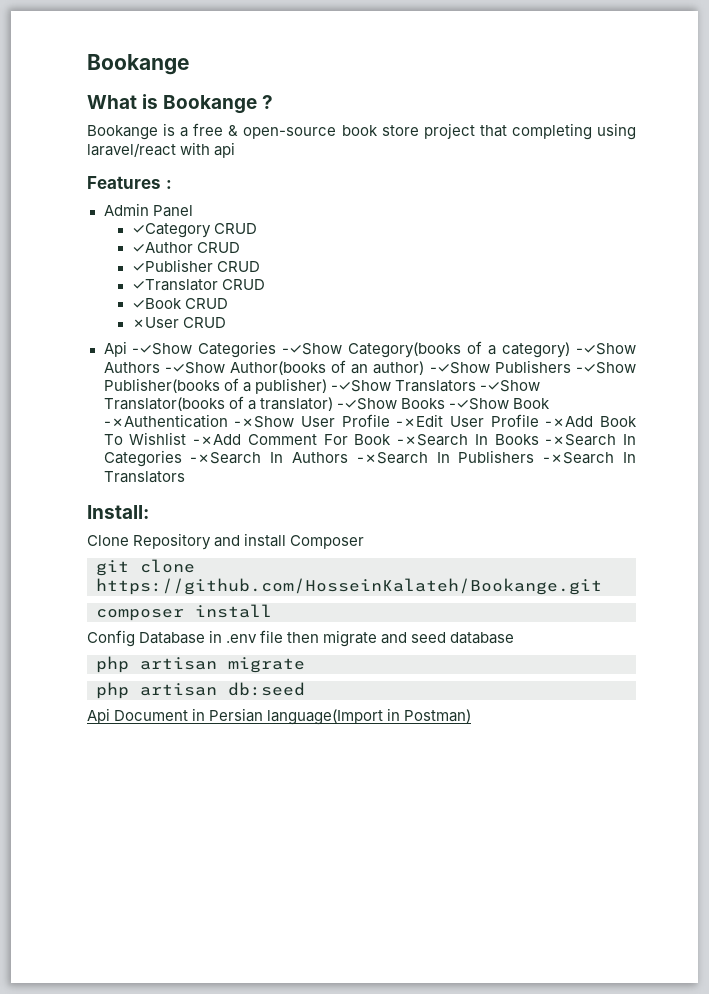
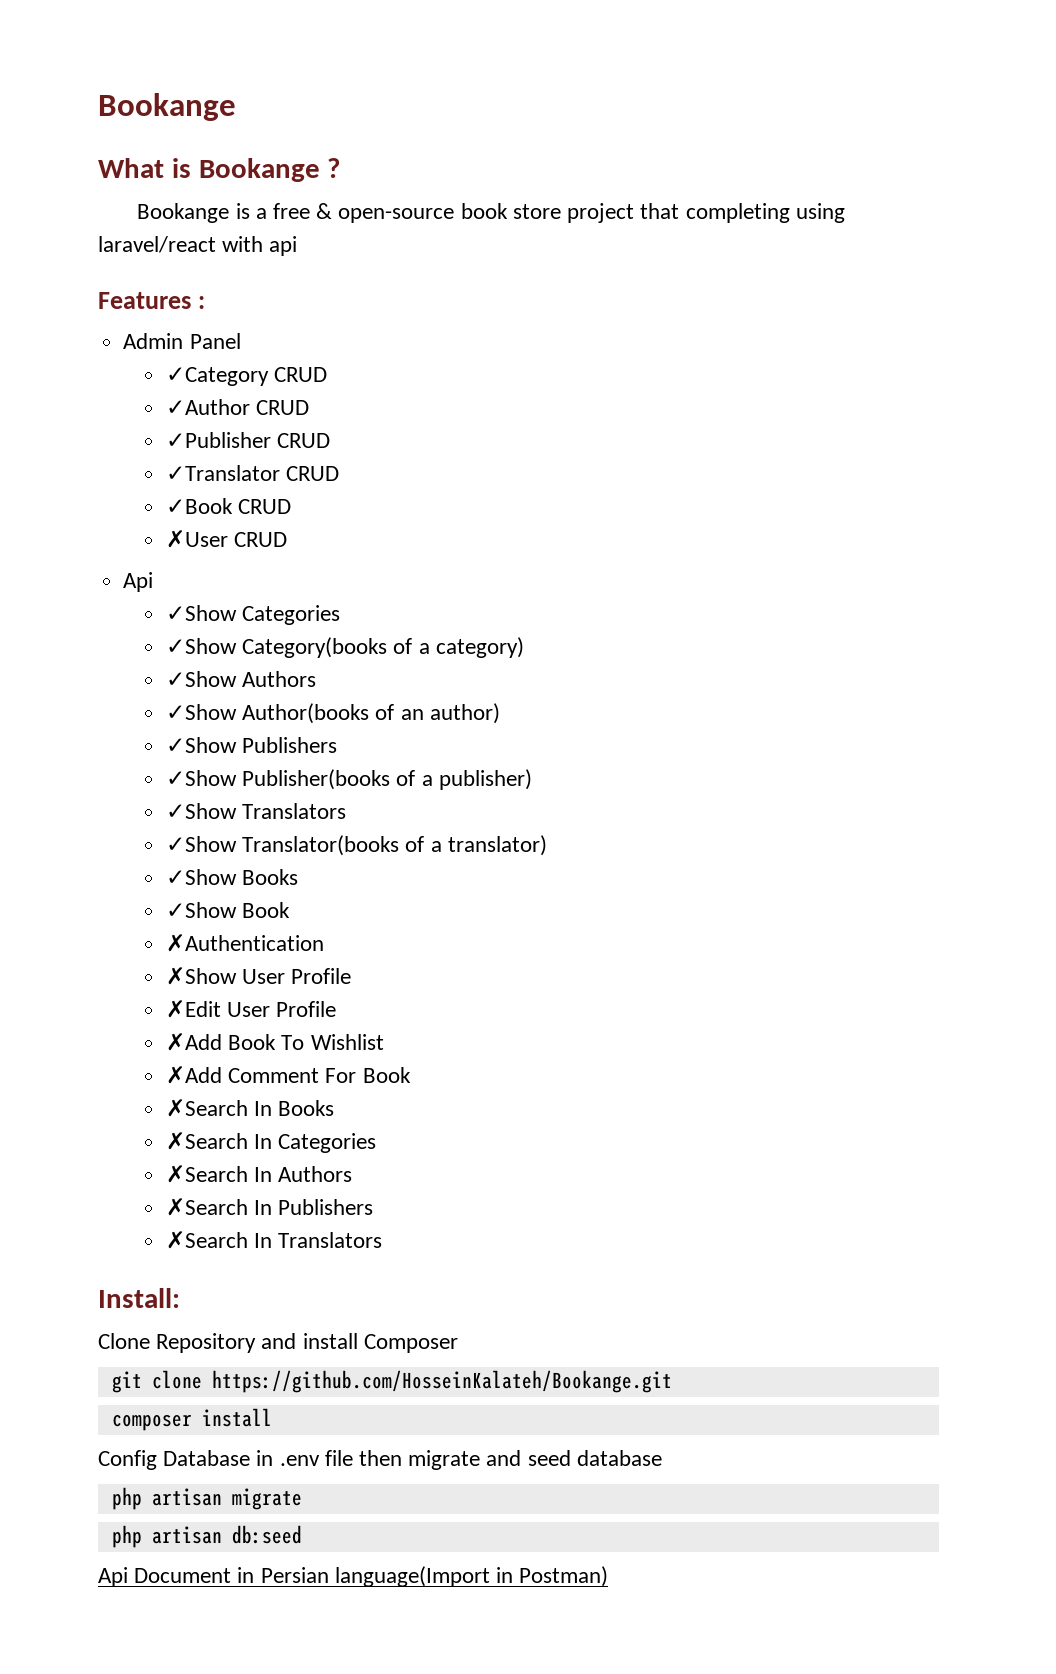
  ✗User CRUD
- Api -✓Show Categories -✓Show Category(books of a category) -✓Show Authors -✓Show Author(books of an author) -✓Show Publishers -✓Show Publisher(books of a publisher) -✓Show Translators -✓Show Translator(books of a translator) -✓Show Books -✓Show Book -✗Authentication -✗Show User Profile -✗Edit User Profile -✗Add Book To Wishlist -✗Add Comment For Book -✗Search In Books -✗Search In Categories -✗Search In Authors -✗Search In Publishers -✗Search In Translators
+ Api
+ ✓Show Categories
+ ✓Show Category(books of a category)
+ ✓Show Authors
+ ✓Show Author(books of an author)
+ ✓Show Publishers
+ ✓Show Publisher(books of a publisher)
+ ✓Show Translators
+ ✓Show Translator(books of a translator)
+ ✓Show Books
+ ✓Show Book
+ ✗Authentication
+ ✗Show User Profile
+ ✗Edit User Profile
+ ✗Add Book To Wishlist
+ ✗Add Comment For Book
+ ✗Search In Books
+ ✗Search In Categories
+ ✗Search In Authors
+ ✗Search In Publishers
+ ✗Search In Translators

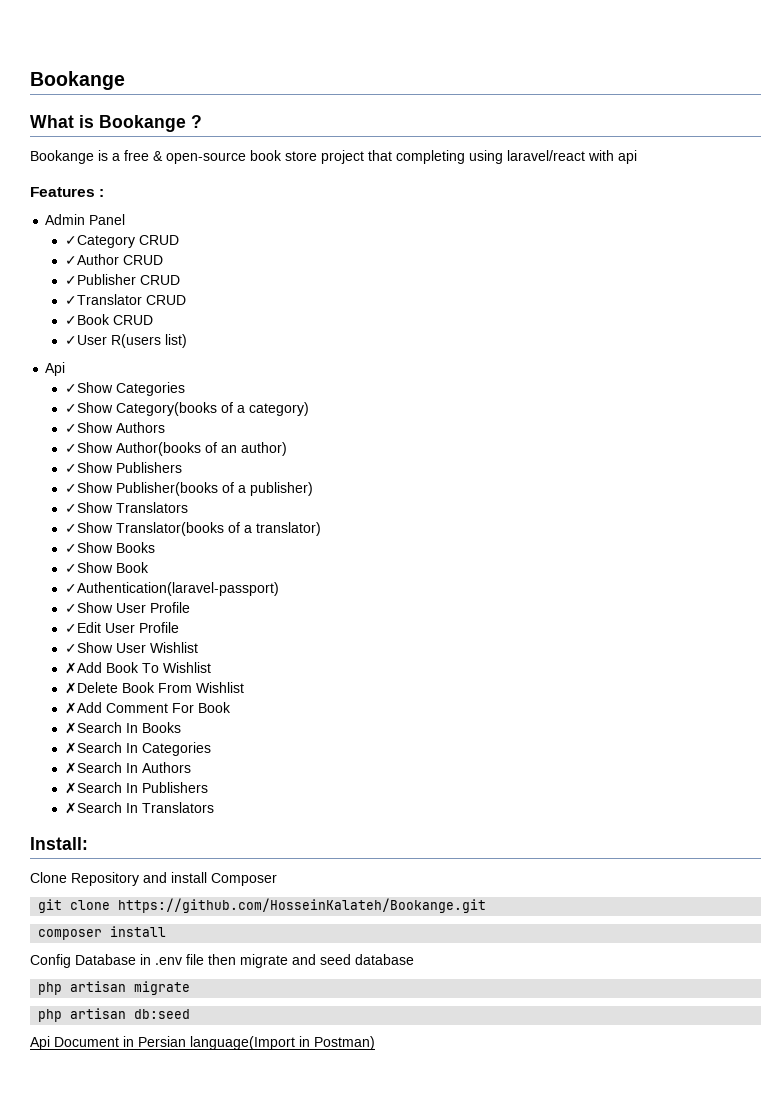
- ✗User CRUD
+ ✓User R(users list)
- ✗Authentication
- ✗Show User Profile
- ✗Edit User Profile
+ ✓Authentication(laravel-passport)
+ ✓Show User Profile
+ ✓Edit User Profile
+ ✓Show User Wishlist
+ ✗Delete Book From Wishlist

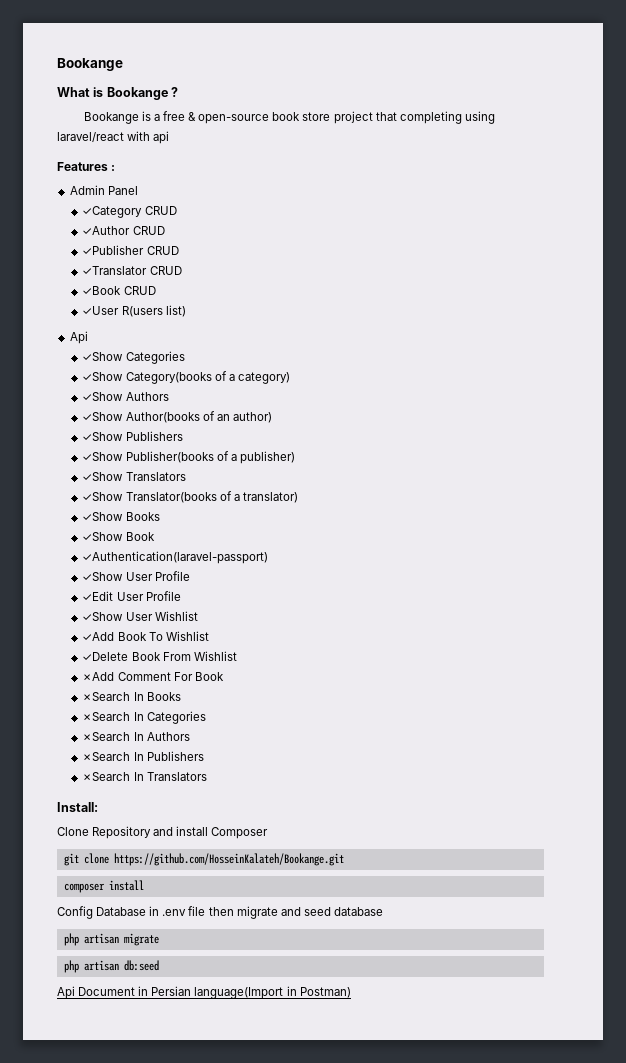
- ✗Add Book To Wishlist
+ ✓Add Book To Wishlist
- ✗Delete Book From Wishlist
+ ✓Delete Book From Wishlist

